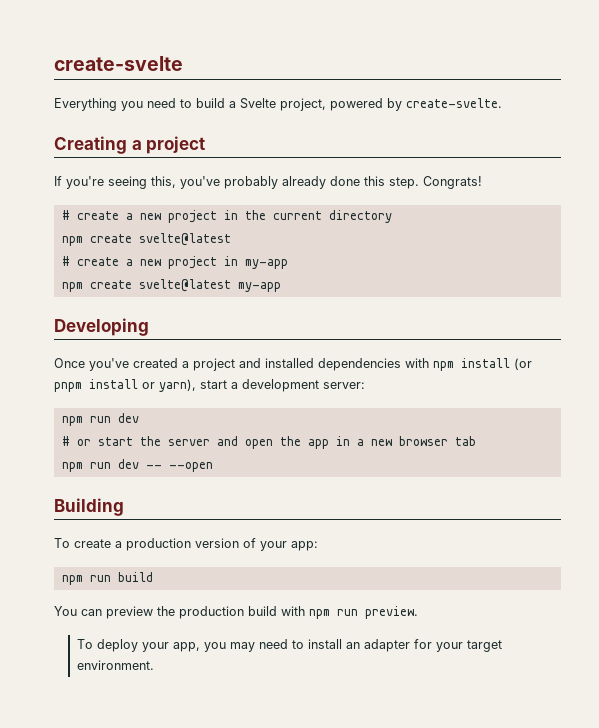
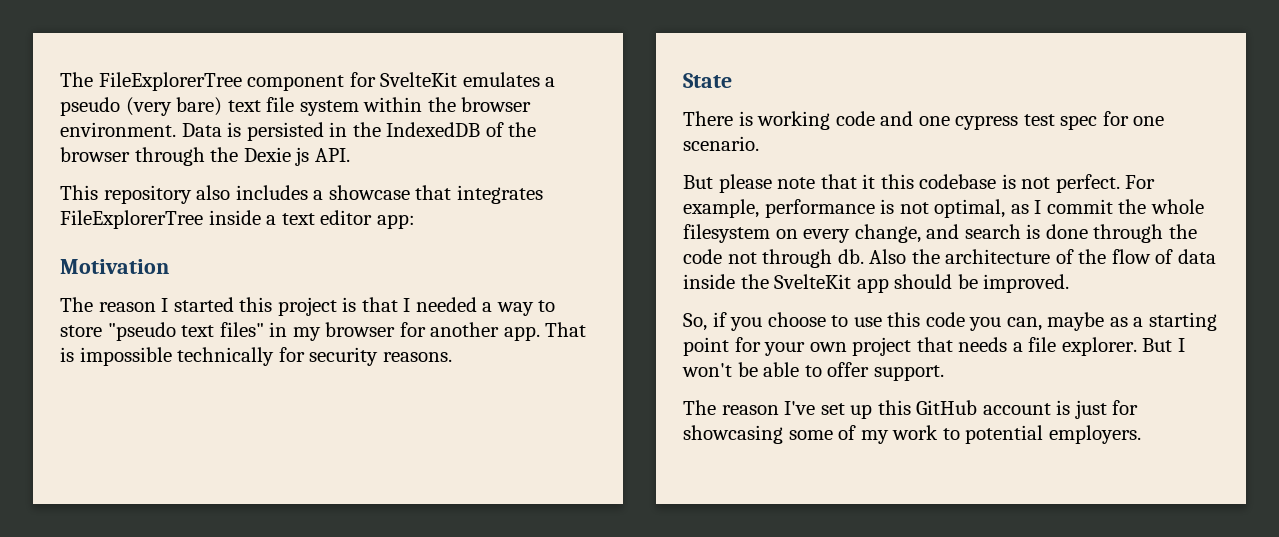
- create-svelte
- Everything you need to build a Svelte project, powered by create-svelte.
- Creating a project
- If you're seeing this, you've probably already done this step. Congrats!
- # create a new project in the current directory
- npm create svelte@latest
- # create a new project in my-app
- npm create svelte@latest my-app
- Developing
- Once you've created a project and installed dependencies with npm install (or pnpm install or yarn), start a development server:
- npm run dev
- # or start the server and open the app in a new browser tab
- npm run dev -- --open
- Building
- To create a production version of your app:
- npm run build
- You can preview the production build with npm run preview.
- To deploy your app, you may need to install an adapter for your target environment.
+ The FileExplorerTree component for SvelteKit emulates a pseudo (very bare) text file system within the browser environment. Data is persisted in the IndexedDB of the browser through the Dexie js API.
+ This repository also includes a showcase that integrates FileExplorerTree inside a text editor app:
+ Motivation
+ The reason I started this project is that I needed a way to store "pseudo text files" in my browser for another app. That is impossible technically for security reasons.
+ State
+ There is working code and one cypress test spec for one scenario.
+ But please note that it this codebase is not perfect. For example, performance is not optimal, as I commit the whole filesystem on every change, and search is done through the code not through db. Also the architecture of the flow of data inside the SvelteKit app should be improved.
+ So, if you choose to use this code you can, maybe as a starting point for your own project that needs a file explorer. But I won't be able to offer support.
+ The reason I've set up this GitHub account is just for showcasing some of my work to potential employers.

